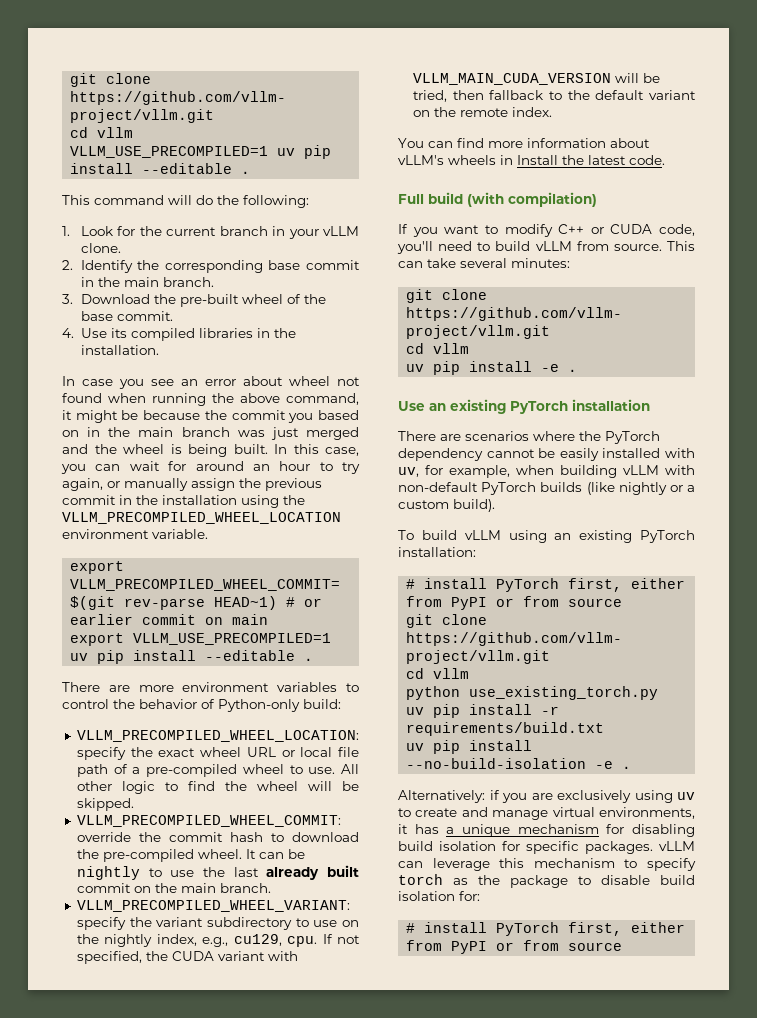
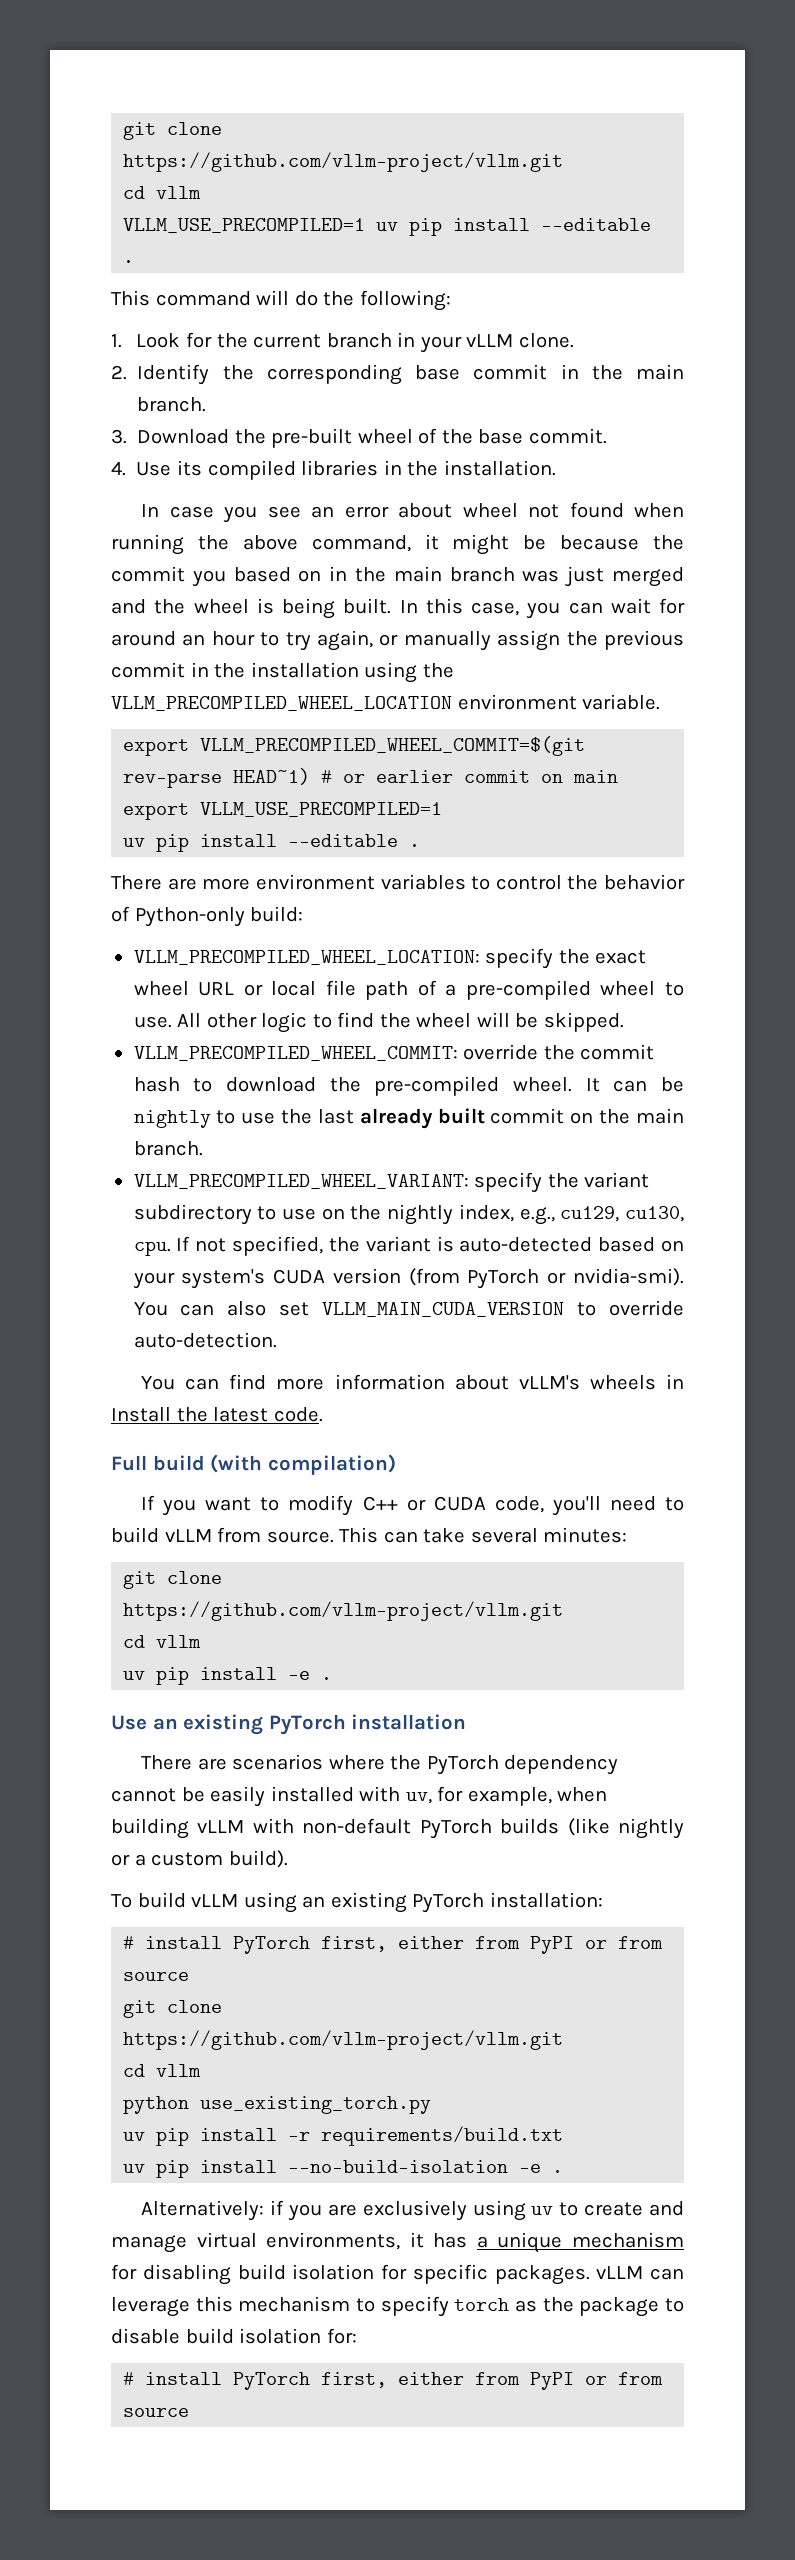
- VLLM_PRECOMPILED_WHEEL_VARIANT: specify the variant subdirectory to use on the nightly index, e.g., cu129, cpu.
+ VLLM_PRECOMPILED_WHEEL_VARIANT: specify the variant subdirectory to use on the nightly index, e.g., cu129, cu130, cpu.
- If not specified, the CUDA variant with VLLM_MAIN_CUDA_VERSION will be tried, then fallback to the default variant on the remote index.
+ If not specified, the variant is auto-detected based on your system's CUDA version (from PyTorch or nvidia-smi). You can also set VLLM_MAIN_CUDA_VERSION to override auto-detection.

